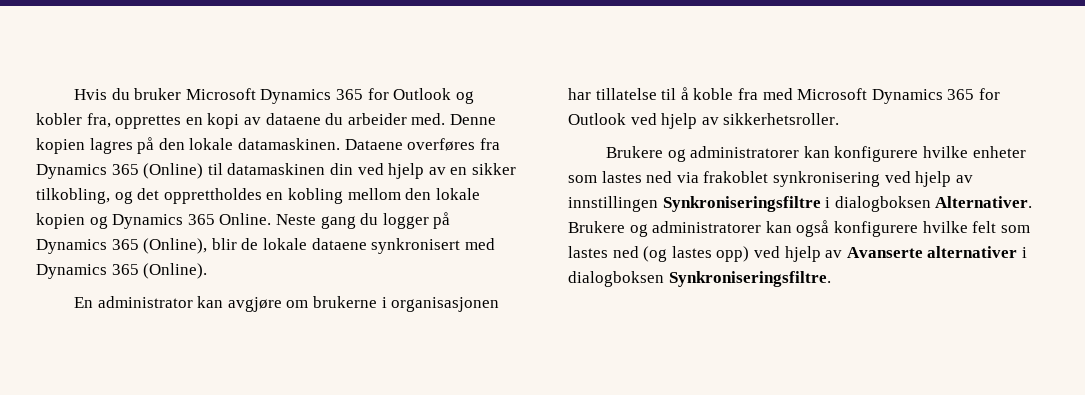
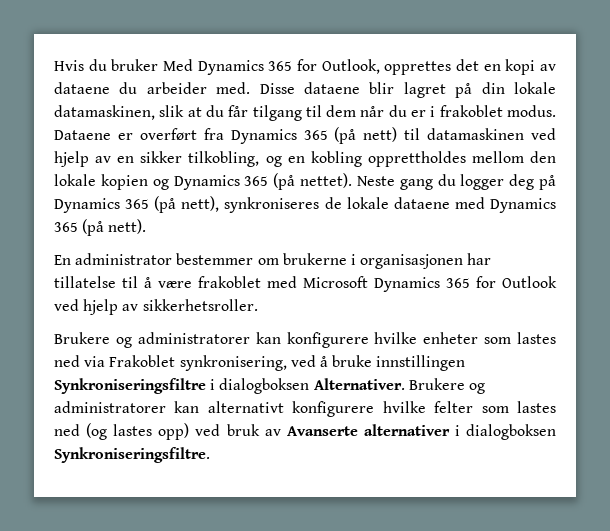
- Hvis du bruker Microsoft Dynamics 365 for Outlook og kobler fra, opprettes en kopi av dataene du arbeider med.
+ Hvis du bruker Med Dynamics 365 for Outlook, opprettes det en kopi av dataene du arbeider med.
- Denne kopien lagres på den lokale datamaskinen. Dataene overføres fra Dynamics 365 (Online) til datamaskinen din ved hjelp av en sikker tilkobling, og det opprettholdes en kobling mellom den lokale kopien og Dynamics 365 Online.
+ Disse dataene blir lagret på din lokale datamaskinen, slik at du får tilgang til dem når du er i frakoblet modus. Dataene er overført fra Dynamics 365 (på nett) til datamaskinen ved hjelp av en sikker tilkobling, og en kobling opprettholdes mellom den lokale kopien og Dynamics 365 (på nettet).
- Neste gang du logger på Dynamics 365 (Online), blir de lokale dataene synkronisert med Dynamics 365 (Online).
+ Neste gang du logger deg på Dynamics 365 (på nett), synkroniseres de lokale dataene med Dynamics 365 (på nett).
- En administrator kan avgjøre om brukerne i organisasjonen har tillatelse til å koble fra med Microsoft Dynamics 365 for Outlook ved hjelp av sikkerhetsroller.
+ En administrator bestemmer om brukerne i organisasjonen har tillatelse til å være frakoblet med Microsoft Dynamics 365 for Outlook ved hjelp av sikkerhetsroller.
- Brukere og administratorer kan konfigurere hvilke enheter som lastes ned via frakoblet synkronisering ved hjelp av innstillingen Synkroniseringsfiltre i dialogboksen Alternativer.
+ Brukere og administratorer kan konfigurere hvilke enheter som lastes ned via Frakoblet synkronisering, ved å bruke innstillingen Synkroniseringsfiltre i dialogboksen Alternativer.
- Brukere og administratorer kan også konfigurere hvilke felt som lastes ned (og lastes opp) ved hjelp av Avanserte alternativer i dialogboksen Synkroniseringsfiltre.
+ Brukere og administratorer kan alternativt konfigurere hvilke felter som lastes ned (og lastes opp) ved bruk av Avanserte alternativer i dialogboksen Synkroniseringsfiltre.

